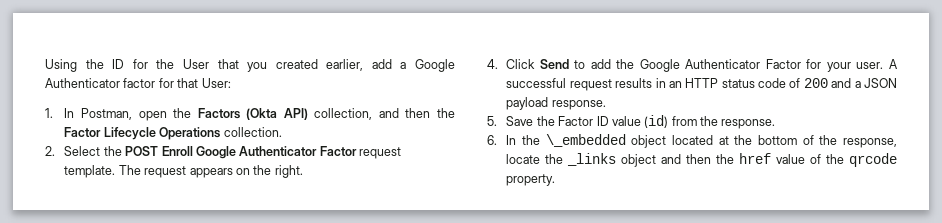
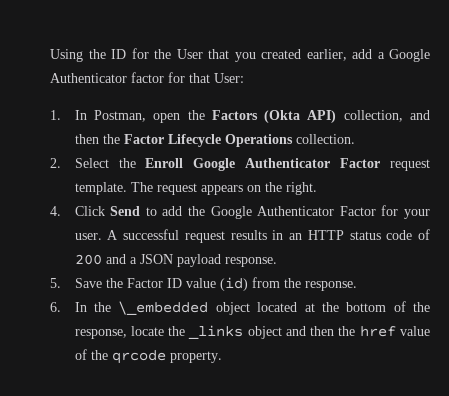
- 2. Select the POST Enroll Google Authenticator Factor request template.
+ 2. Select the Enroll Google Authenticator Factor request template.

